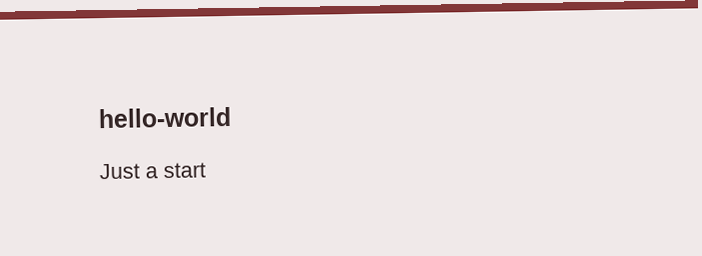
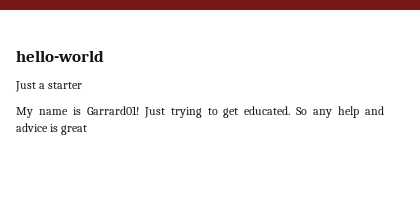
- Just a start
+ Just a starter
+ My name is Garrard01! Just trying to get educated. So any help and advice is great

